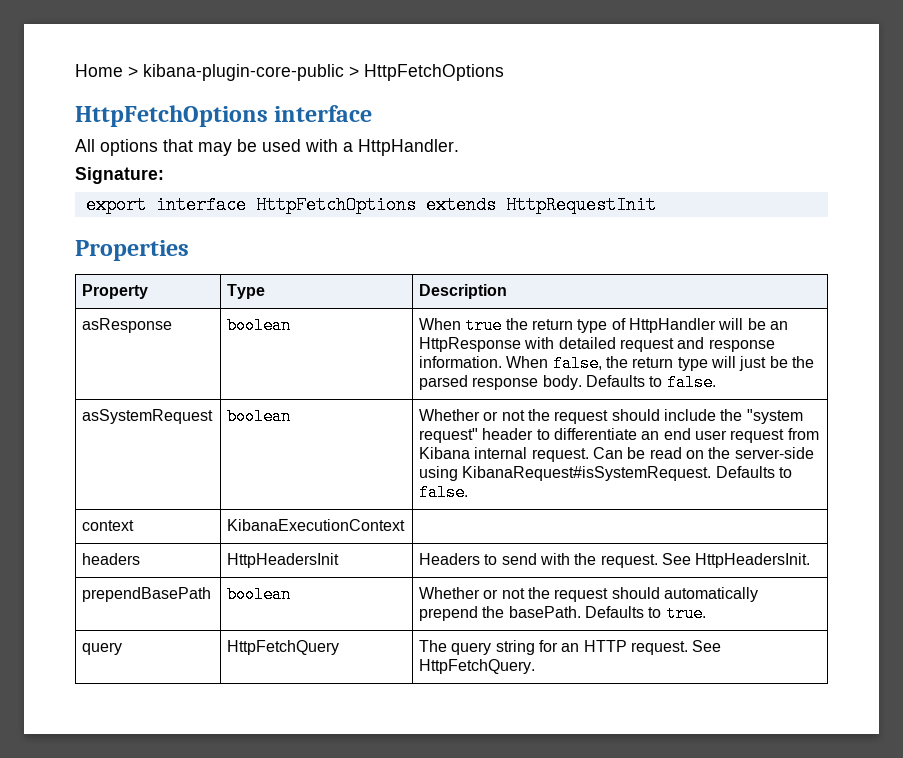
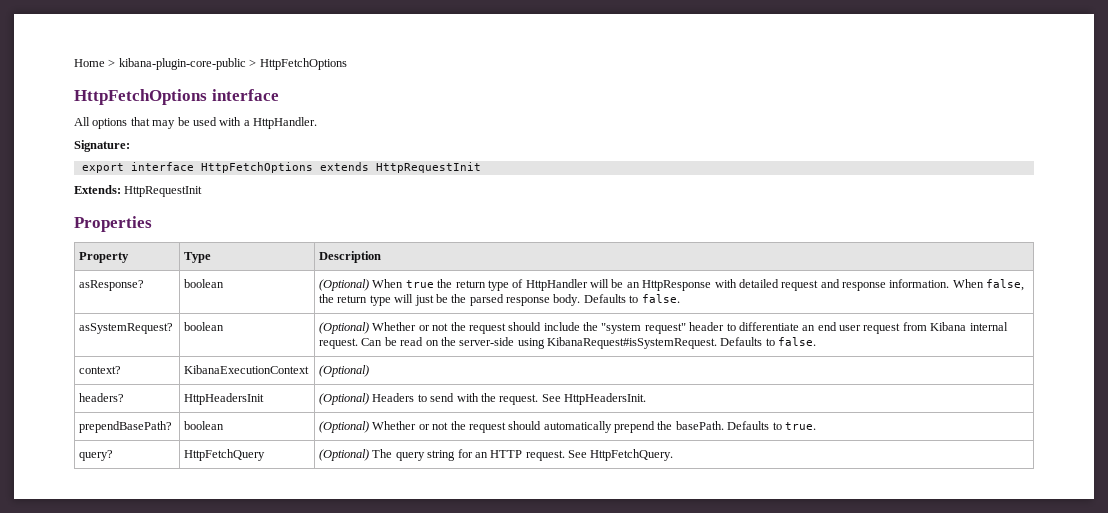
+ Extends: HttpRequestInit
- asResponse | boolean | When true the return type of HttpHandler will be an HttpResponse with detailed request and response information. When false, the return type will just be the parsed response body. Defaults to false.
+ asResponse? | boolean | (Optional) When true the return type of HttpHandler will be an HttpResponse with detailed request and response information. When false, the return type will just be the parsed response body. Defaults to false.
- asSystemRequest | boolean | Whether or not the request should include the "system request" header to differentiate an end user request from Kibana internal request. Can be read on the server-side using KibanaRequest#isSystemRequest. Defaults to false.
+ asSystemRequest? | boolean | (Optional) Whether or not the request should include the "system request" header to differentiate an end user request from Kibana internal request. Can be read on the server-side using KibanaRequest#isSystemRequest. Defaults to false.
- context | KibanaExecutionContext |
- headers | HttpHeadersInit | Headers to send with the request. See HttpHeadersInit.
+ context? | KibanaExecutionContext | (Optional)
+ headers? | HttpHeadersInit | (Optional) Headers to send with the request. See HttpHeadersInit.
- prependBasePath | boolean | Whether or not the request should automatically prepend the basePath. Defaults to true.
+ prependBasePath? | boolean | (Optional) Whether or not the request should automatically prepend the basePath. Defaults to true.
- query | HttpFetchQuery | The query string for an HTTP request. See HttpFetchQuery.
+ query? | HttpFetchQuery | (Optional) The query string for an HTTP request. See HttpFetchQuery.

